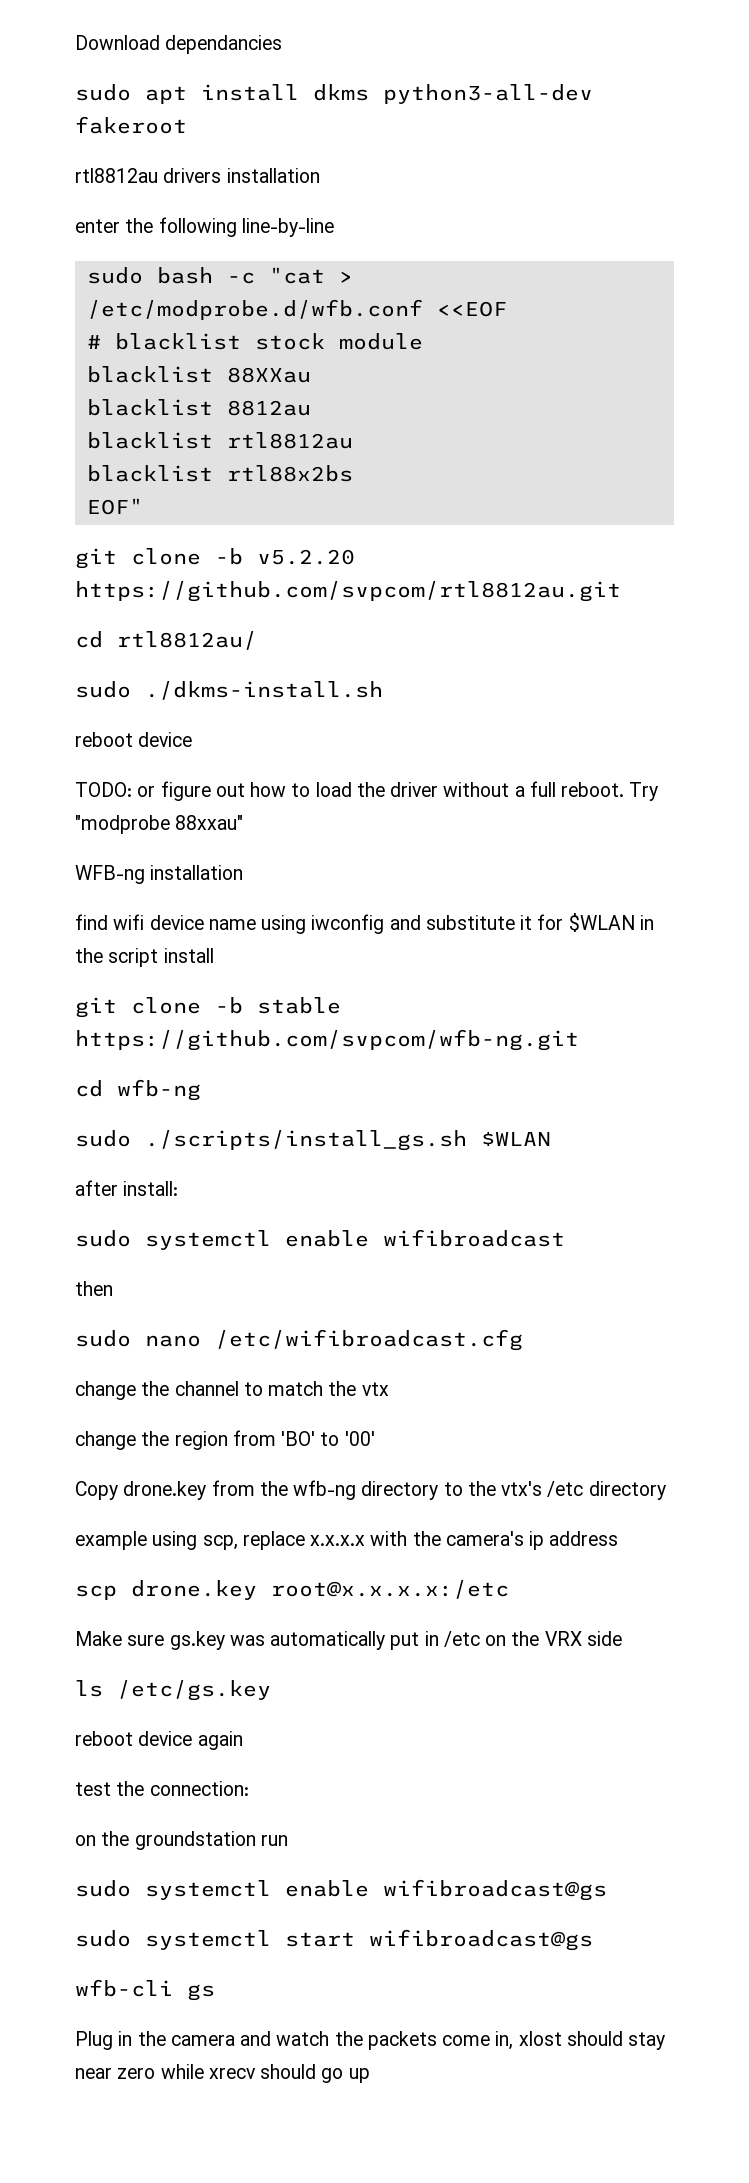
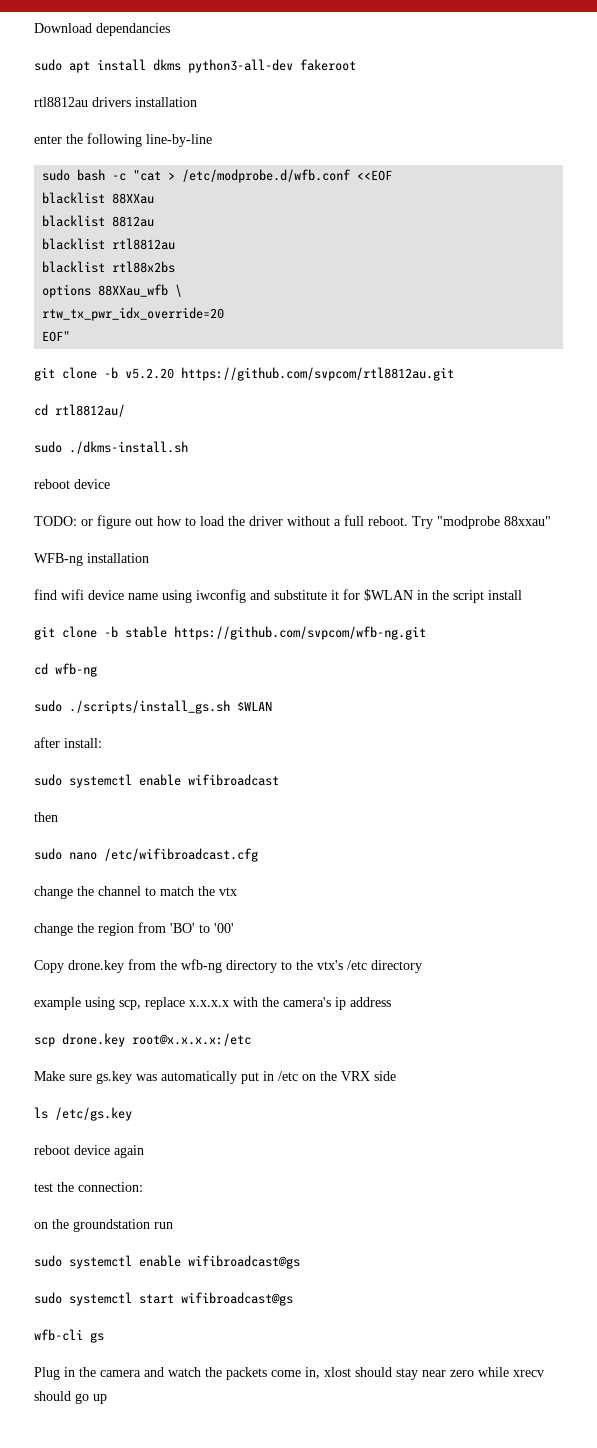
- # blacklist stock module
+ options 88XXau_wfb \
+ rtw_tx_pwr_idx_override=20

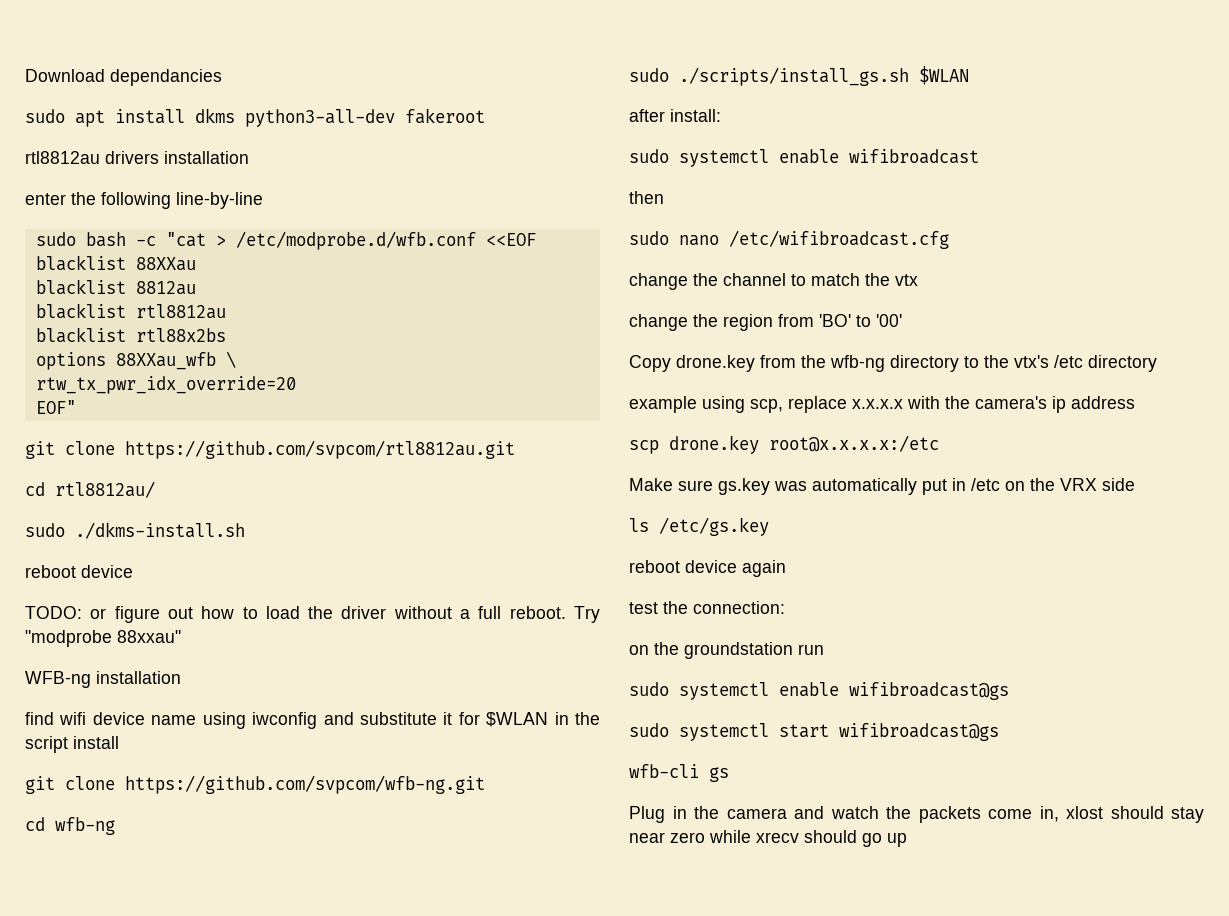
- git clone -b v5.2.20 https://github.com/svpcom/rtl8812au.git
+ git clone https://github.com/svpcom/rtl8812au.git
- git clone -b stable https://github.com/svpcom/wfb-ng.git
+ git clone https://github.com/svpcom/wfb-ng.git

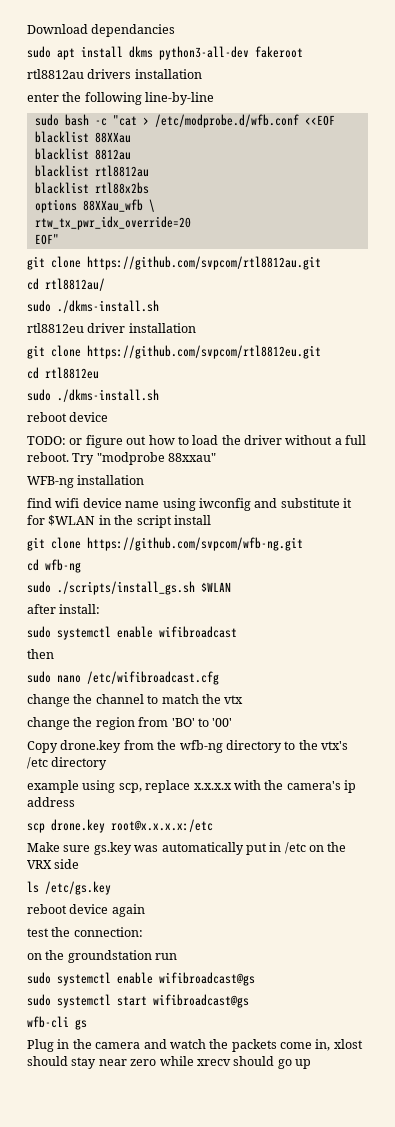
+ rtl8812eu driver installation
+ git clone https://github.com/svpcom/rtl8812eu.git
+ cd rtl8812eu
+ sudo ./dkms-install.sh

